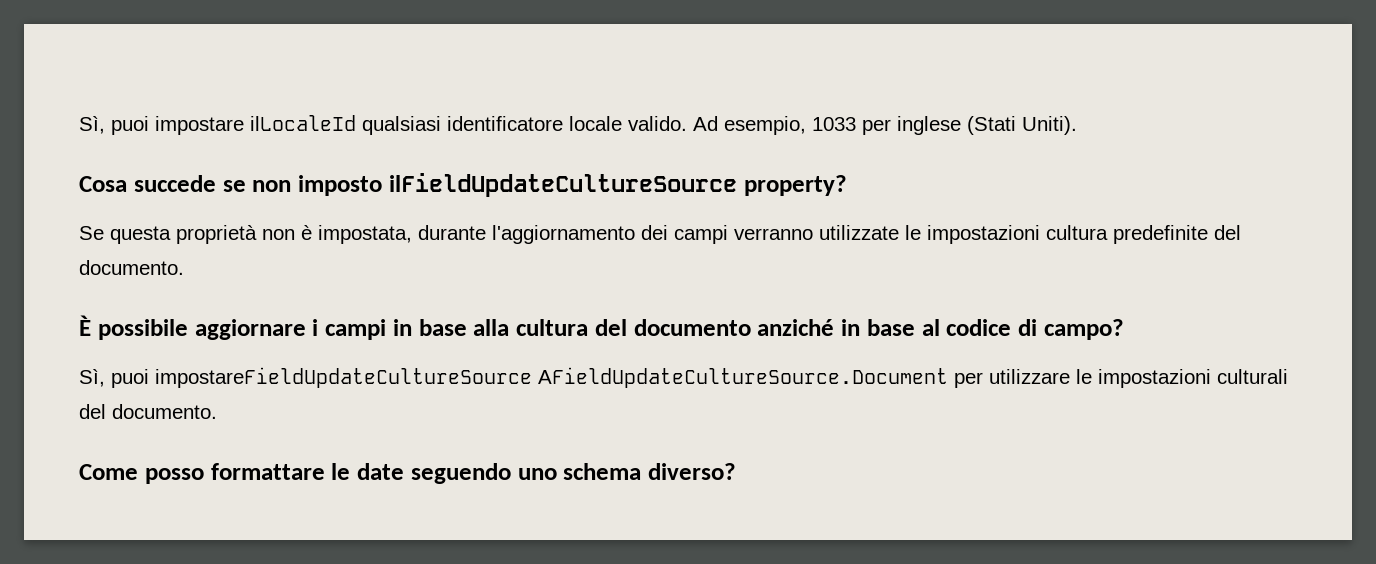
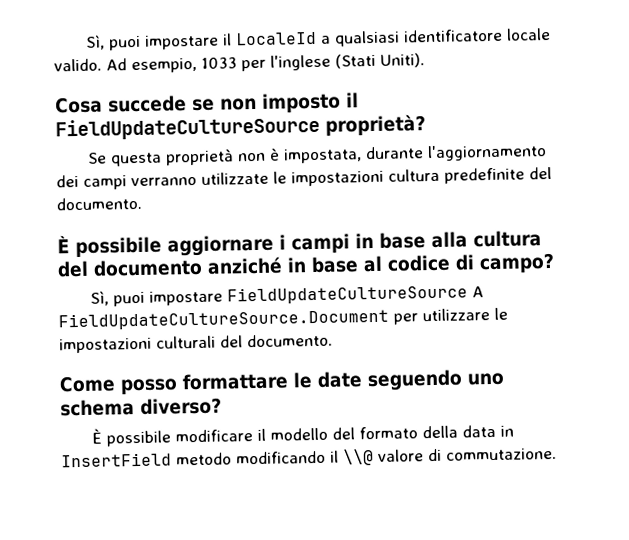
- Sì, puoi impostare ilLocaleId qualsiasi identificatore locale valido.
+ Sì, puoi impostare il LocaleId a qualsiasi identificatore locale valido.
- Ad esempio, 1033 per inglese (Stati Uniti).
+ Ad esempio, 1033 per l'inglese (Stati Uniti).
- Cosa succede se non imposto ilFieldUpdateCultureSource property?
+ Cosa succede se non imposto il FieldUpdateCultureSource proprietà?
- Sì, puoi impostareFieldUpdateCultureSource AFieldUpdateCultureSource.Document per utilizzare le impostazioni culturali del documento.
+ Sì, puoi impostare FieldUpdateCultureSource A FieldUpdateCultureSource.Document per utilizzare le impostazioni culturali del documento.
+ È possibile modificare il modello del formato della data in InsertField metodo modificando il \\@ valore di commutazione.

